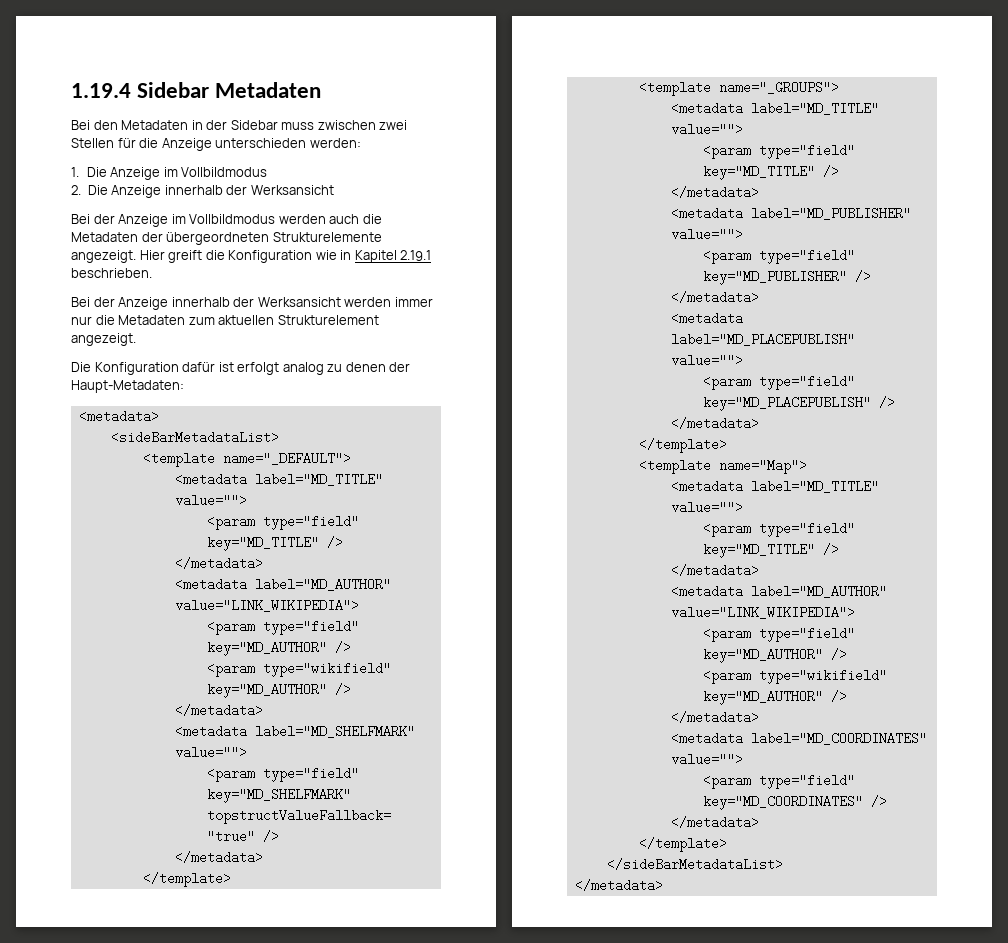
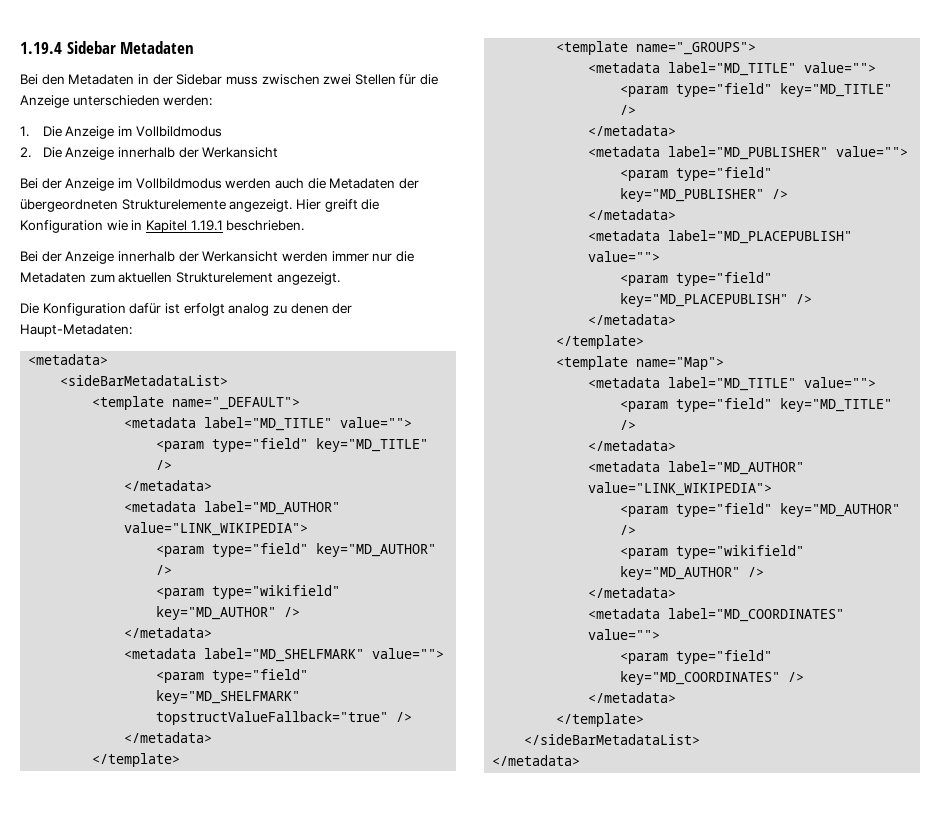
- 2. Die Anzeige innerhalb der Werksansicht
+ 2. Die Anzeige innerhalb der Werkansicht
- Hier greift die Konfiguration wie in Kapitel 2.19.1 beschrieben.
+ Hier greift die Konfiguration wie in Kapitel 1.19.1 beschrieben.
- Bei der Anzeige innerhalb der Werksansicht werden immer nur die Metadaten zum aktuellen Strukturelement angezeigt.
+ Bei der Anzeige innerhalb der Werkansicht werden immer nur die Metadaten zum aktuellen Strukturelement angezeigt.

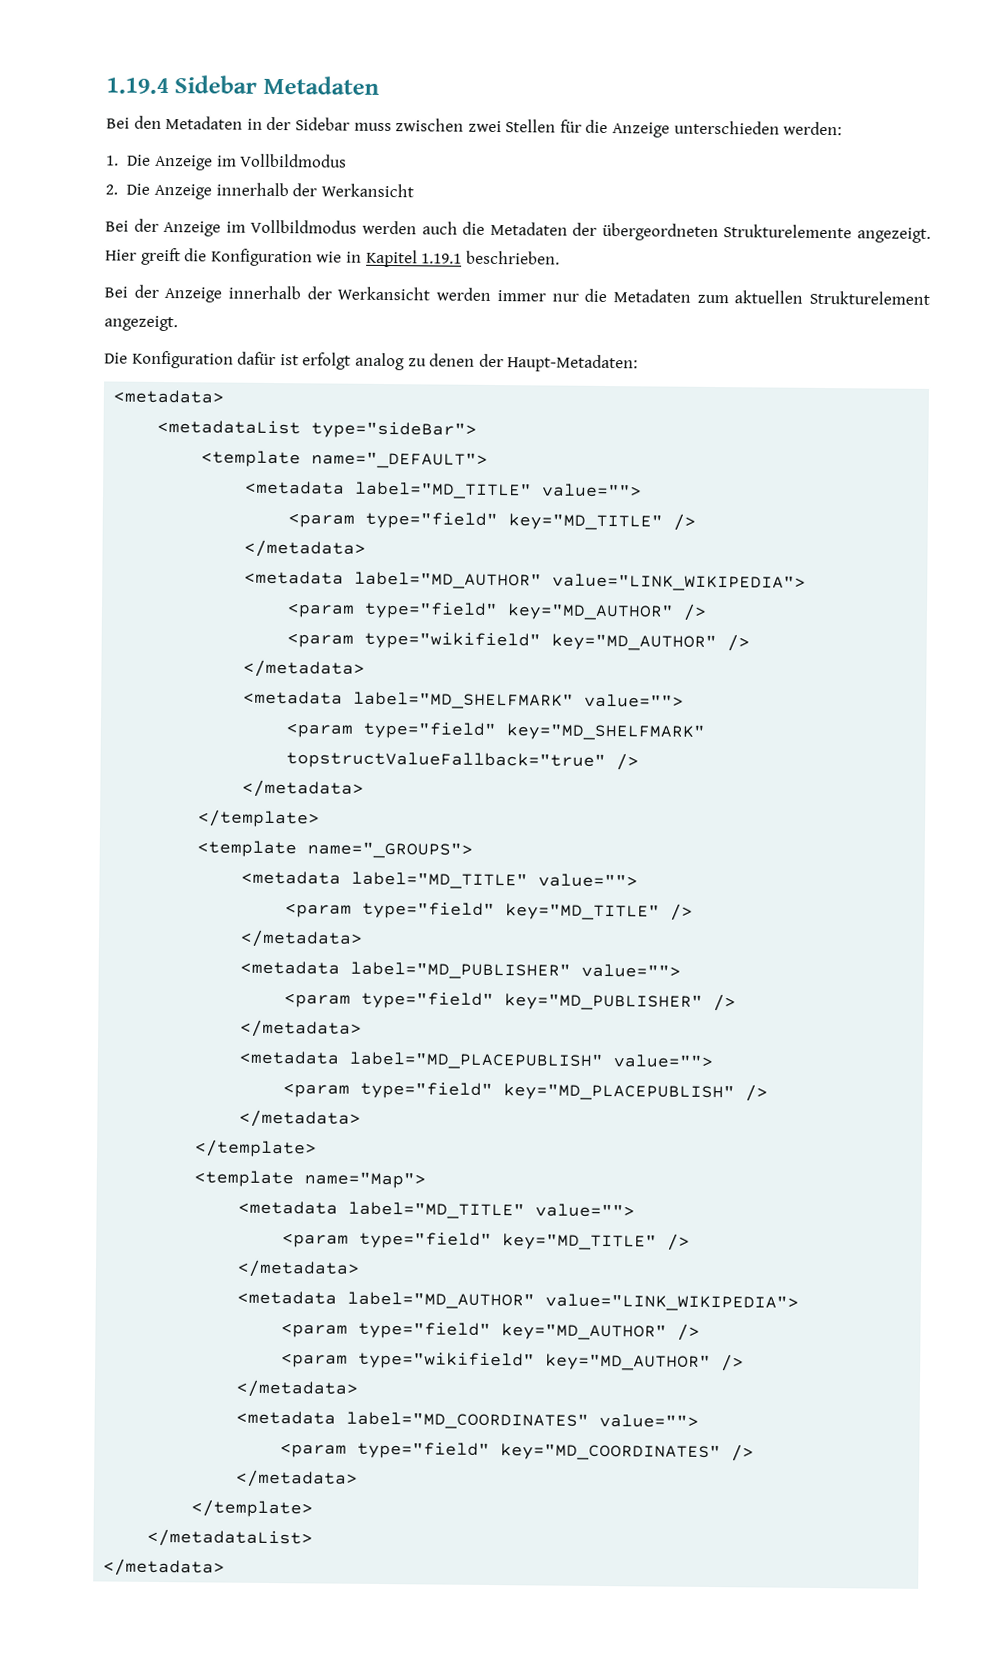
- <sideBarMetadataList>
+ <metadataList type="sideBar">
- </sideBarMetadataList>
+ </metadataList>

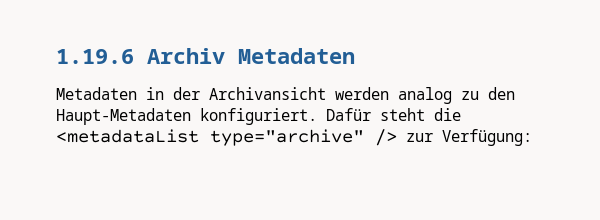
- 1.19.4 Sidebar Metadaten
+ 1.19.6 Archiv Metadaten
- Bei den Metadaten in der Sidebar muss zwischen zwei Stellen für die Anzeige unterschieden werden:
- 1. Die Anzeige im Vollbildmodus
- 2. Die Anzeige innerhalb der Werkansicht
- Bei der Anzeige im Vollbildmodus werden auch die Metadaten der übergeordneten Strukturelemente angezeigt. Hier greift die Konfiguration wie in Kapitel 1.19.1 beschrieben.
- Bei der Anzeige innerhalb der Werkansicht werden immer nur die Metadaten zum aktuellen Strukturelement angezeigt.
- Die Konfiguration dafür ist erfolgt analog zu denen der Haupt-Metadaten:
- <metadata>
- <metadataList type="sideBar">
- <template name="_DEFAULT">
- <metadata label="MD_TITLE" value="">
- <param type="field" key="MD_TITLE" />
- </metadata>
- <metadata label="MD_AUTHOR" value="LINK_WIKIPEDIA">
- <param type="field" key="MD_AUTHOR" />
- <param type="wikifield" key="MD_AUTHOR" />
- </metadata>
- <metadata label="MD_SHELFMARK" value="">
- <param type="field" key="MD_SHELFMARK" topstructValueFallback="true" />
- </metadata>
- </template>
- <template name="_GROUPS">
- <metadata label="MD_TITLE" value="">
- <param type="field" key="MD_TITLE" />
- </metadata>
- <metadata label="MD_PUBLISHER" value="">
- <param type="field" key="MD_PUBLISHER" />
- </metadata>
- <metadata label="MD_PLACEPUBLISH" value="">
- <param type="field" key="MD_PLACEPUBLISH" />
- </metadata>
- </template>
- <template name="Map">
- <metadata label="MD_TITLE" value="">
- <param type="field" key="MD_TITLE" />
- </metadata>
- <metadata label="MD_AUTHOR" value="LINK_WIKIPEDIA">
- <param type="field" key="MD_AUTHOR" />
- <param type="wikifield" key="MD_AUTHOR" />
- </metadata>
- <metadata label="MD_COORDINATES" value="">
- <param type="field" key="MD_COORDINATES" />
- </metadata>
- </template>
- </metadataList>
- </metadata>
+ Metadaten in der Archivansicht werden analog zu den Haupt-Metadaten konfiguriert. Dafür steht die <metadataList type="archive" /> zur Verfügung:

